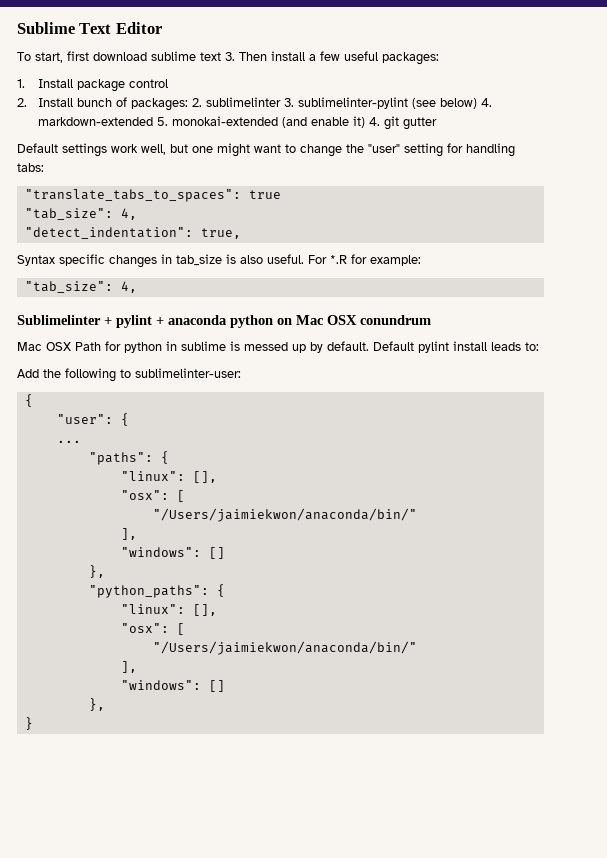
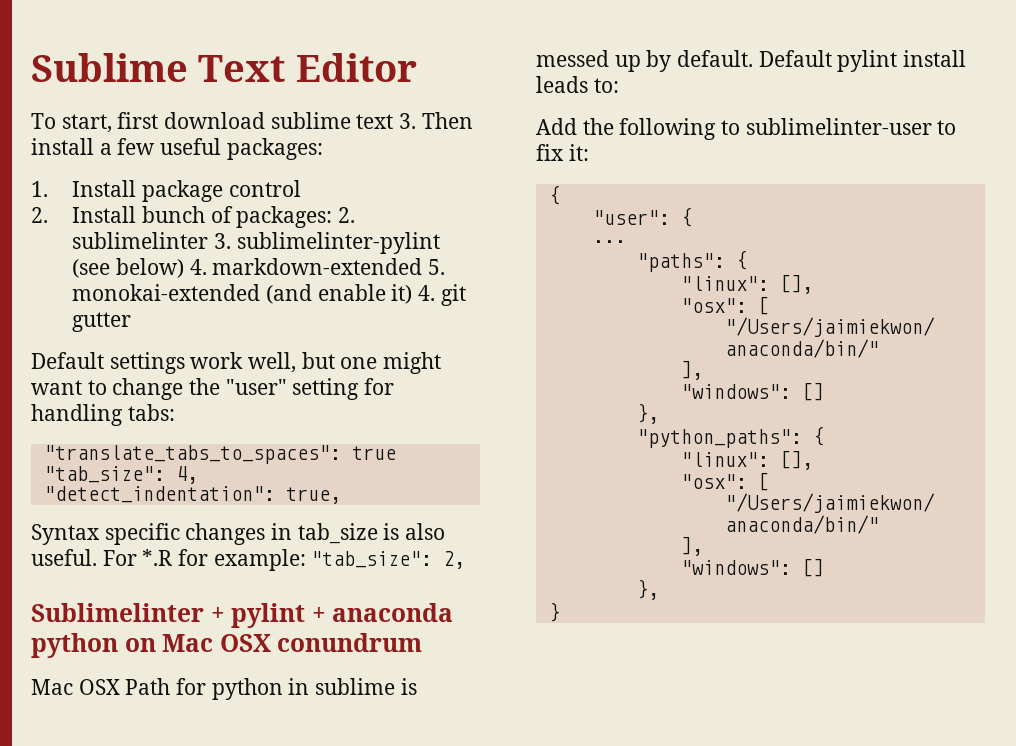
- For *.R for example:
- "tab_size": 4,
+ For *.R for example: "tab_size": 2,
- Add the following to sublimelinter-user:
+ Add the following to sublimelinter-user to fix it:

